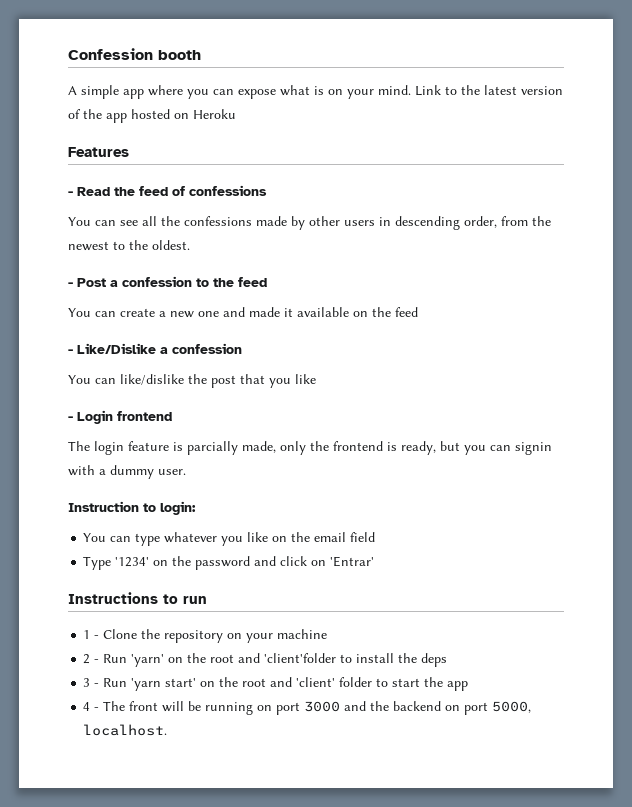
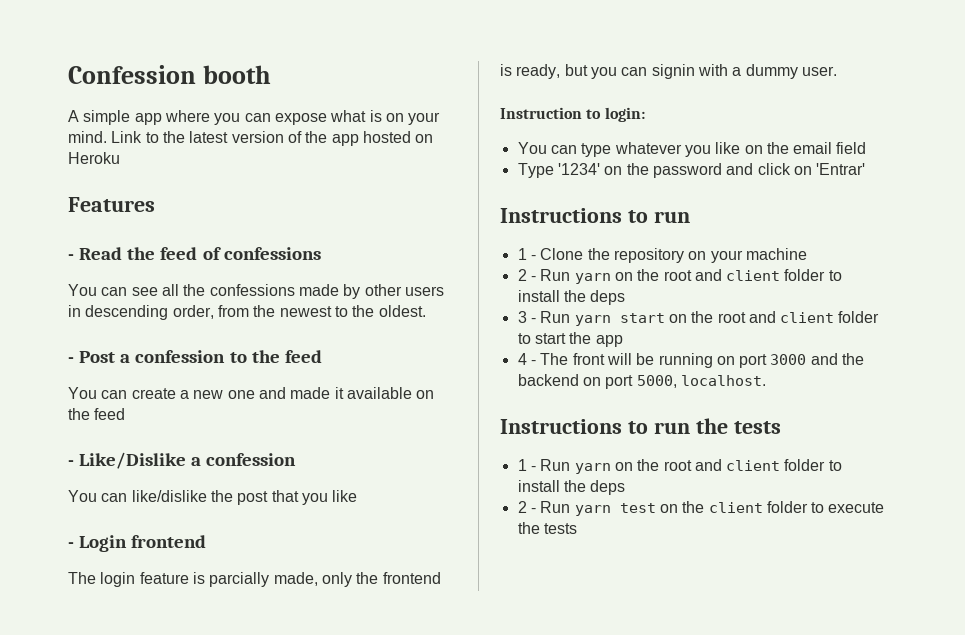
- 2 - Run 'yarn' on the root and 'client'folder to install the deps
+ 2 - Run yarn on the root and client folder to install the deps
- 3 - Run 'yarn start' on the root and 'client' folder to start the app
+ 3 - Run yarn start on the root and client folder to start the app
+ Instructions to run the tests
+ 1 - Run yarn on the root and client folder to install the deps
+ 2 - Run yarn test on the client folder to execute the tests

